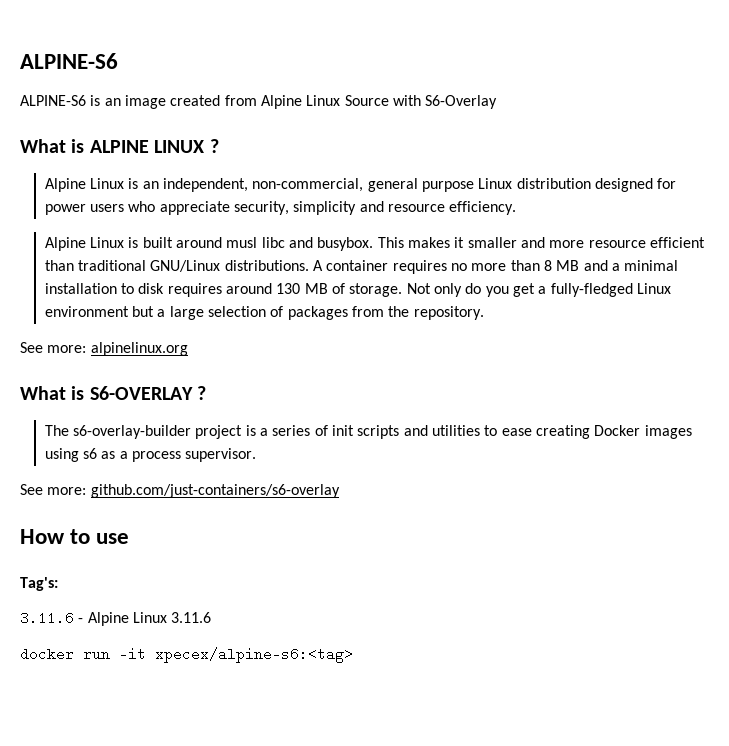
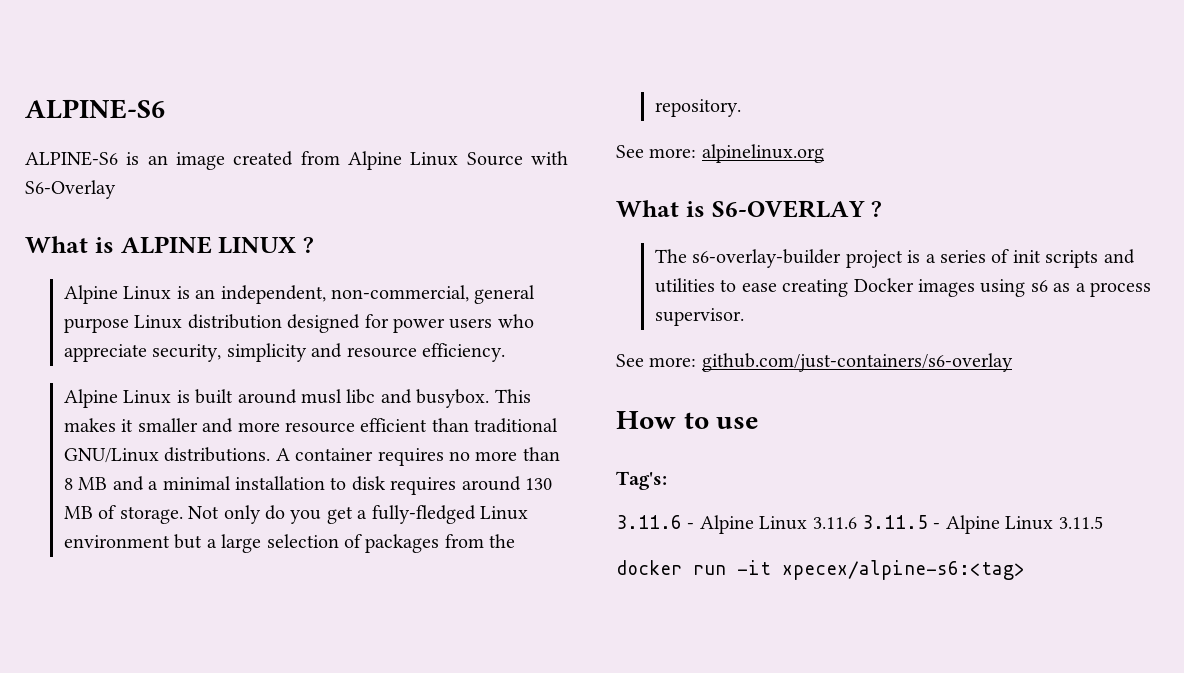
- 3.11.6 - Alpine Linux 3.11.6
+ 3.11.6 - Alpine Linux 3.11.6 3.11.5 - Alpine Linux 3.11.5

